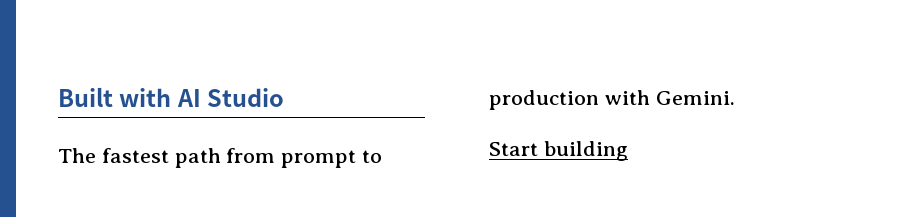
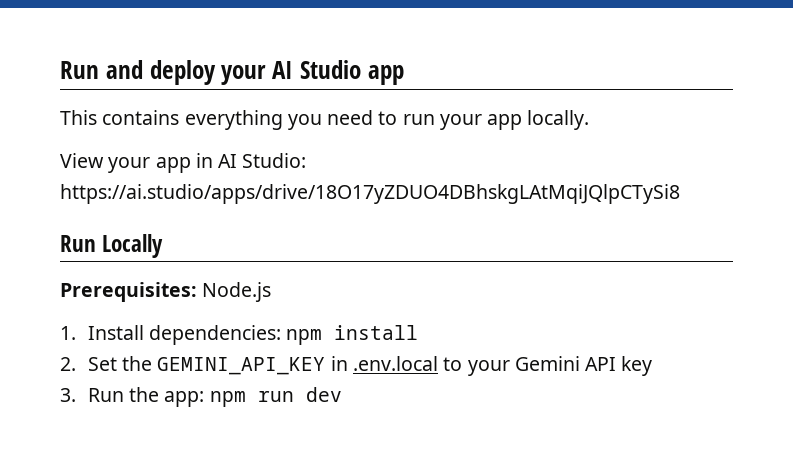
- Built with AI Studio
- The fastest path from prompt to production with Gemini.
- Start building
+ Run and deploy your AI Studio app
+ This contains everything you need to run your app locally.
+ View your app in AI Studio: https://ai.studio/apps/drive/18O17yZDUO4DBhskgLAtMqiJQlpCTySi8
+ Run Locally
+ Prerequisites: Node.js
+ 1. Install dependencies: npm install
+ 2. Set the GEMINI_API_KEY in .env.local to your Gemini API key
+ 3. Run the app: npm run dev

